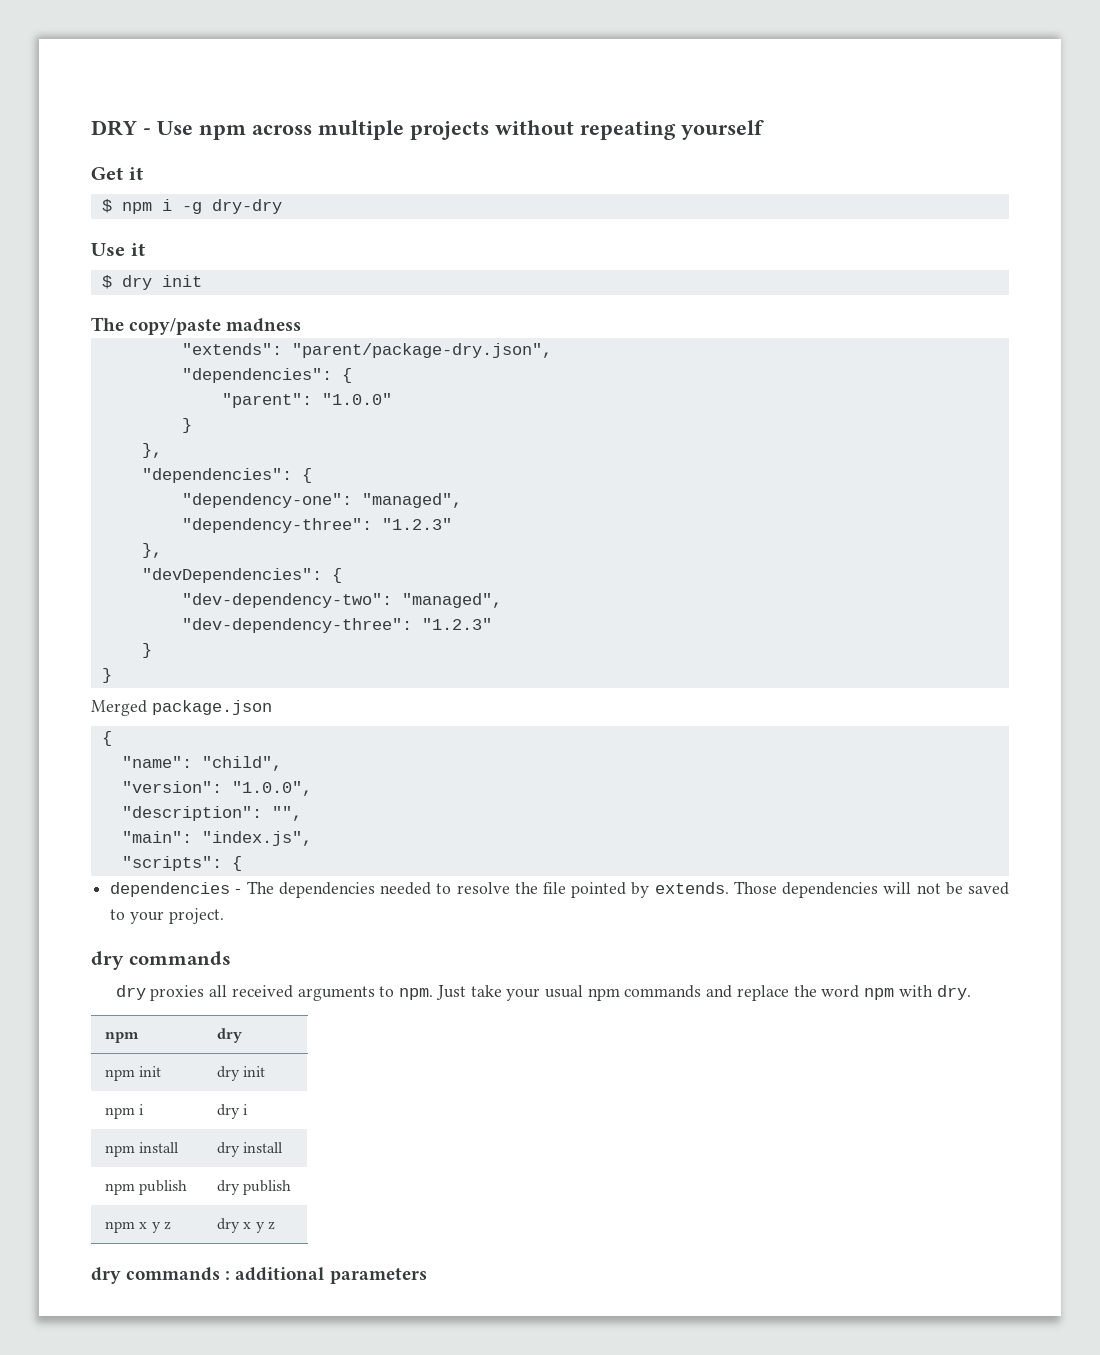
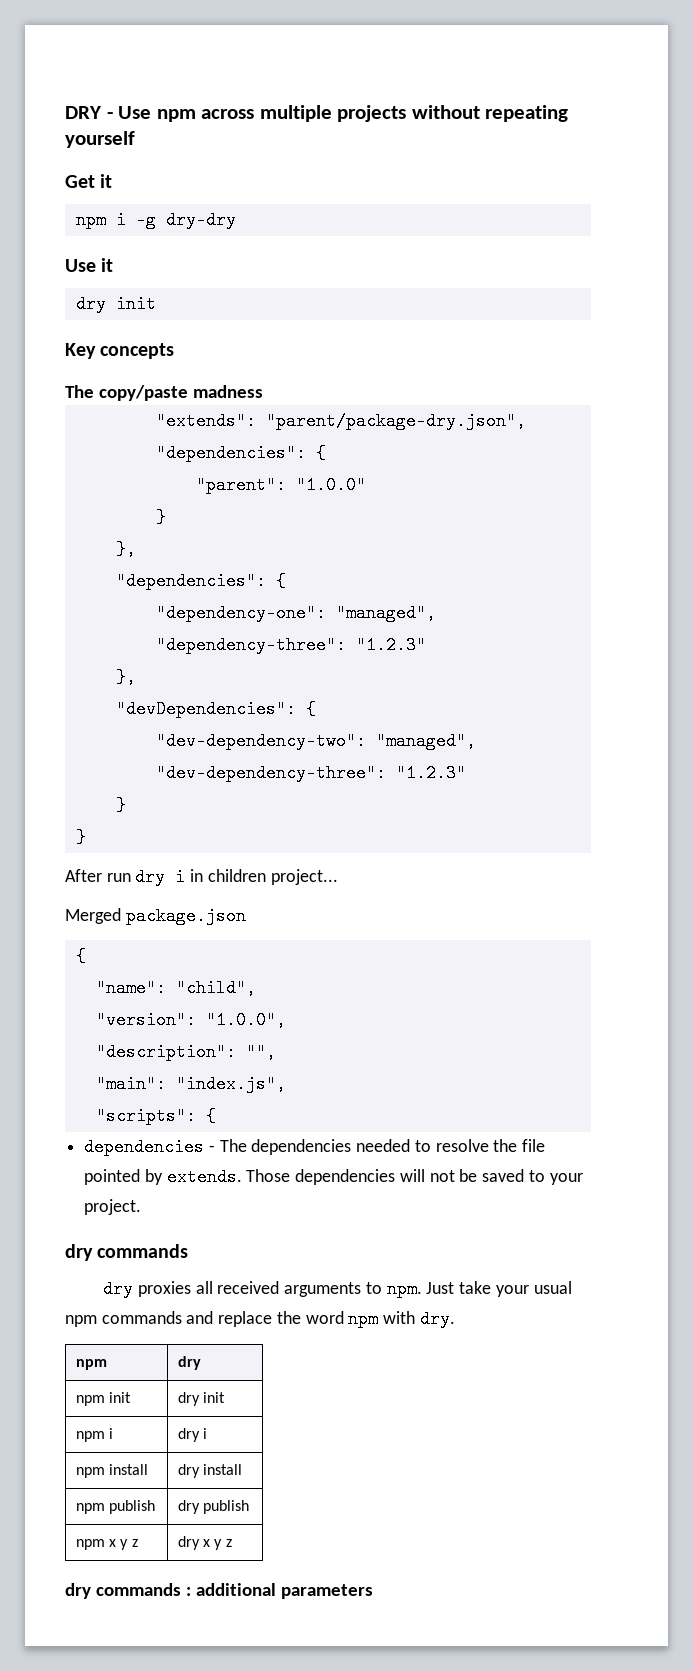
- $ npm i -g dry-dry
+ npm i -g dry-dry
  Use it
- $ dry init
+ dry init
+ Key concepts
+ After run dry i in children project...

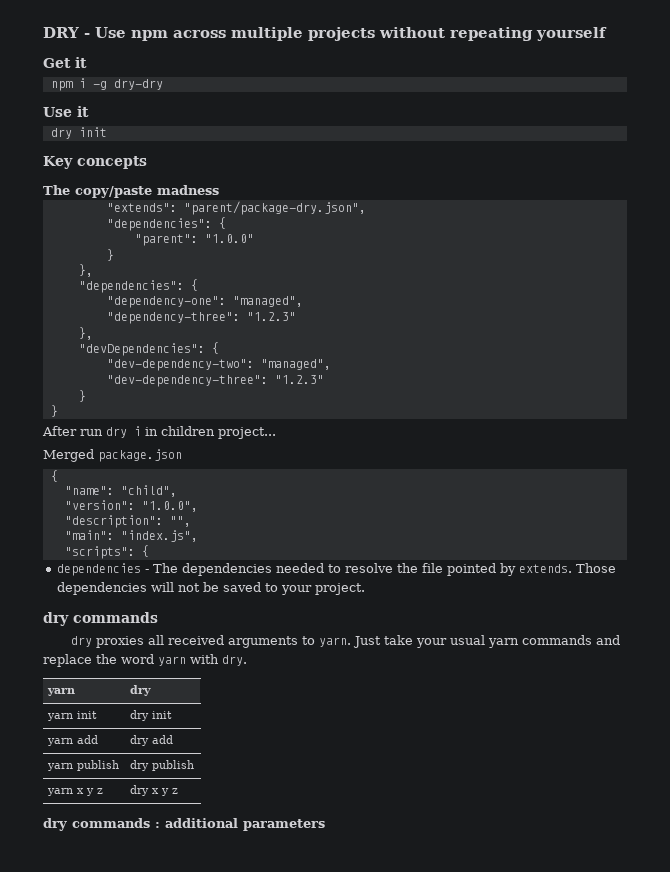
- dry proxies all received arguments to npm.
+ dry proxies all received arguments to yarn.
- Just take your usual npm commands and replace the word npm with dry.
+ Just take your usual yarn commands and replace the word yarn with dry.
- npm | dry
+ yarn | dry
- npm init | dry init
+ yarn init | dry init
- npm i | dry i
- npm install | dry install
- npm publish | dry publish
+ yarn add | dry add
+ yarn publish | dry publish
- npm x y z | dry x y z
+ yarn x y z | dry x y z

